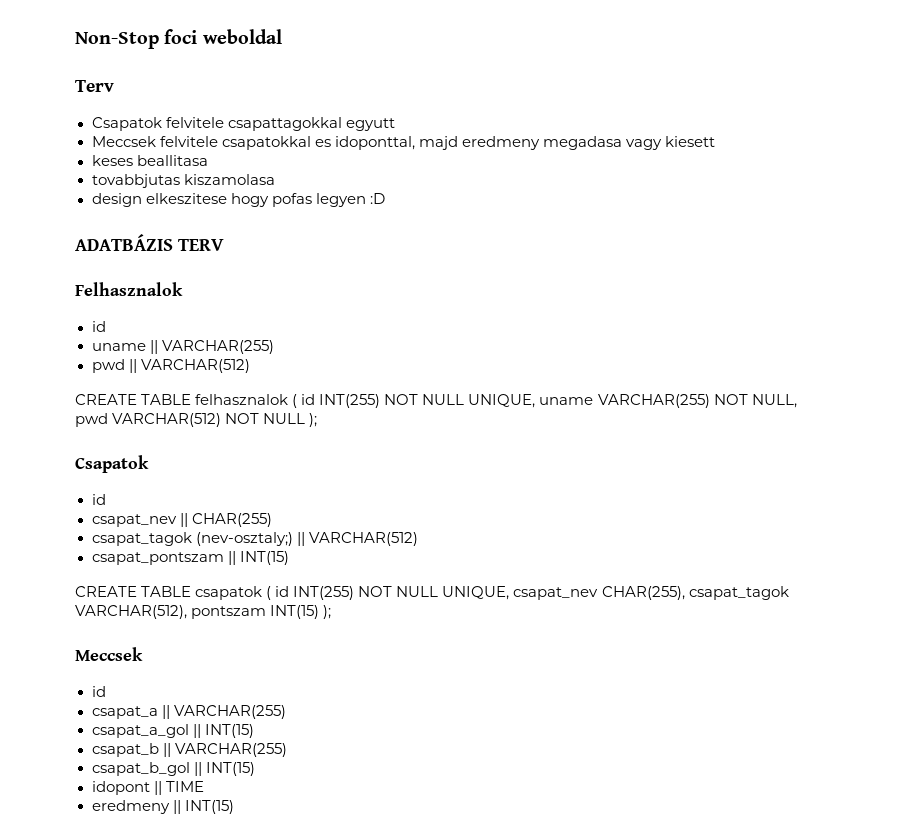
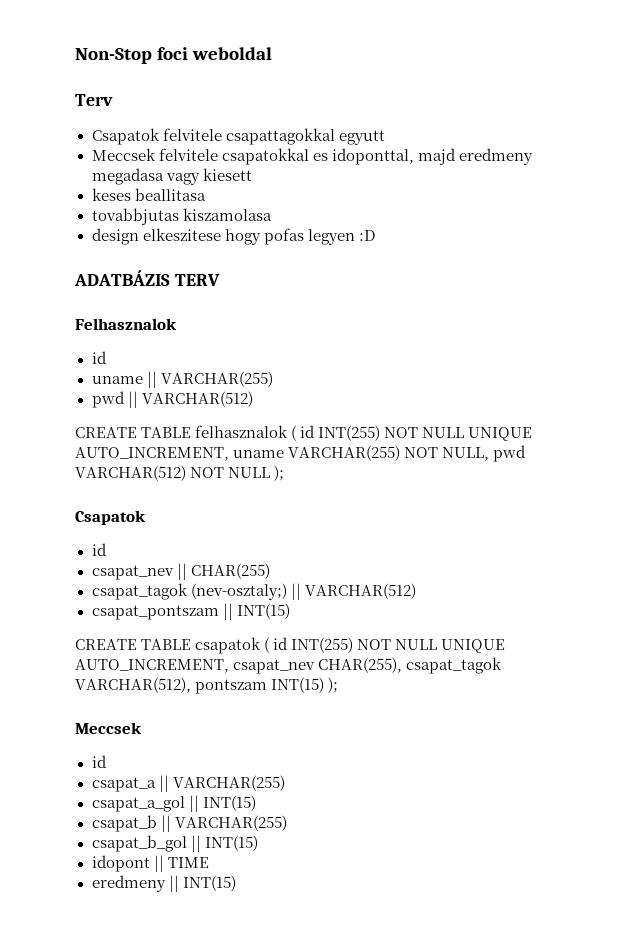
- CREATE TABLE felhasznalok ( id INT(255) NOT NULL UNIQUE, uname VARCHAR(255) NOT NULL, pwd VARCHAR(512) NOT NULL );
+ CREATE TABLE felhasznalok ( id INT(255) NOT NULL UNIQUE AUTO_INCREMENT, uname VARCHAR(255) NOT NULL, pwd VARCHAR(512) NOT NULL );
- CREATE TABLE csapatok ( id INT(255) NOT NULL UNIQUE, csapat_nev CHAR(255), csapat_tagok VARCHAR(512), pontszam INT(15) );
+ CREATE TABLE csapatok ( id INT(255) NOT NULL UNIQUE AUTO_INCREMENT, csapat_nev CHAR(255), csapat_tagok VARCHAR(512), pontszam INT(15) );

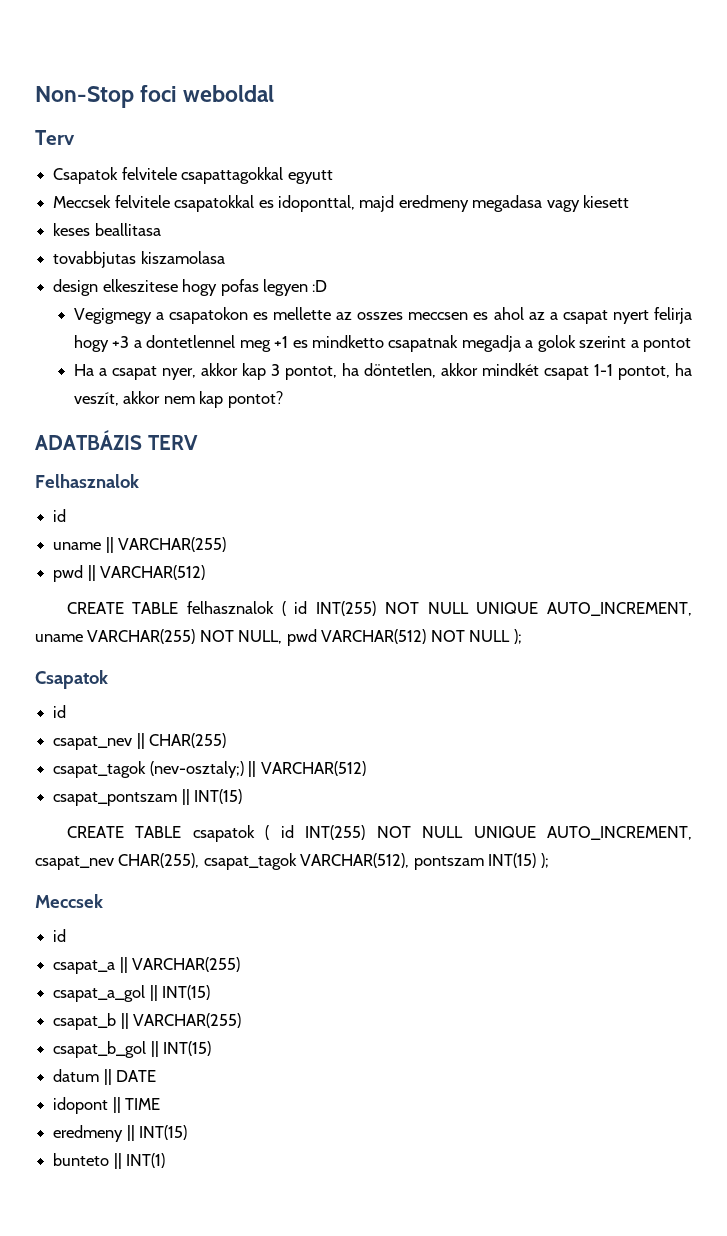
+ Vegigmegy a csapatokon es mellette az osszes meccsen es ahol az a csapat nyert felirja hogy +3 a dontetlennel meg +1 es mindketto csapatnak megadja a golok szerint a pontot
+ Ha a csapat nyer, akkor kap 3 pontot, ha döntetlen, akkor mindkét csapat 1-1 pontot, ha veszít, akkor nem kap pontot?
+ datum || DATE
+ bunteto || INT(1)

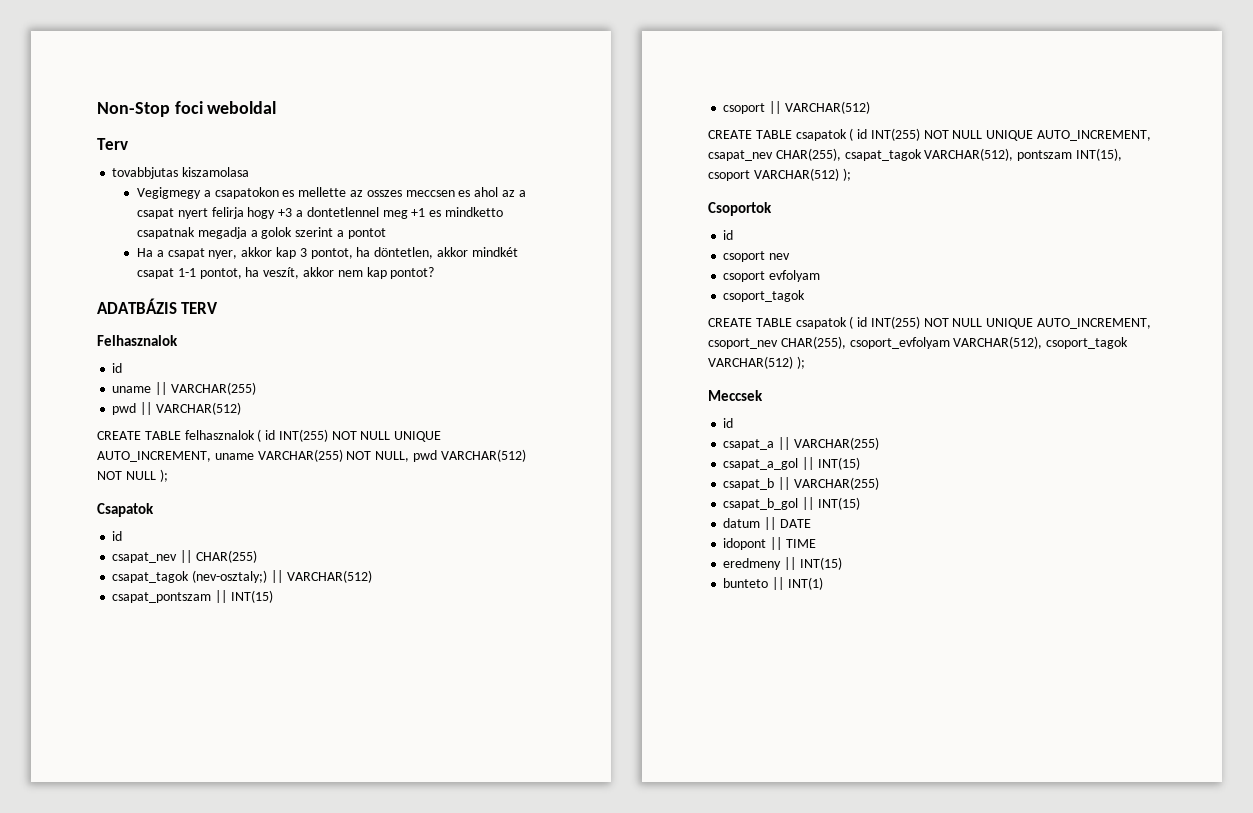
- Csapatok felvitele csapattagokkal egyutt
- Meccsek felvitele csapatokkal es idoponttal, majd eredmeny megadasa vagy kiesett
- keses beallitasa
  tovabbjutas kiszamolasa
- design elkeszitese hogy pofas legyen :D
+ csoport || VARCHAR(512)
- CREATE TABLE csapatok ( id INT(255) NOT NULL UNIQUE AUTO_INCREMENT, csapat_nev CHAR(255), csapat_tagok VARCHAR(512), pontszam INT(15) );
+ CREATE TABLE csapatok ( id INT(255) NOT NULL UNIQUE AUTO_INCREMENT, csapat_nev CHAR(255), csapat_tagok VARCHAR(512), pontszam INT(15), csoport VARCHAR(512) );
+ Csoportok
+ id
+ csoport nev
+ csoport evfolyam
+ csoport_tagok
+ CREATE TABLE csapatok ( id INT(255) NOT NULL UNIQUE AUTO_INCREMENT, csoport_nev CHAR(255), csoport_evfolyam VARCHAR(512), csoport_tagok VARCHAR(512) );

